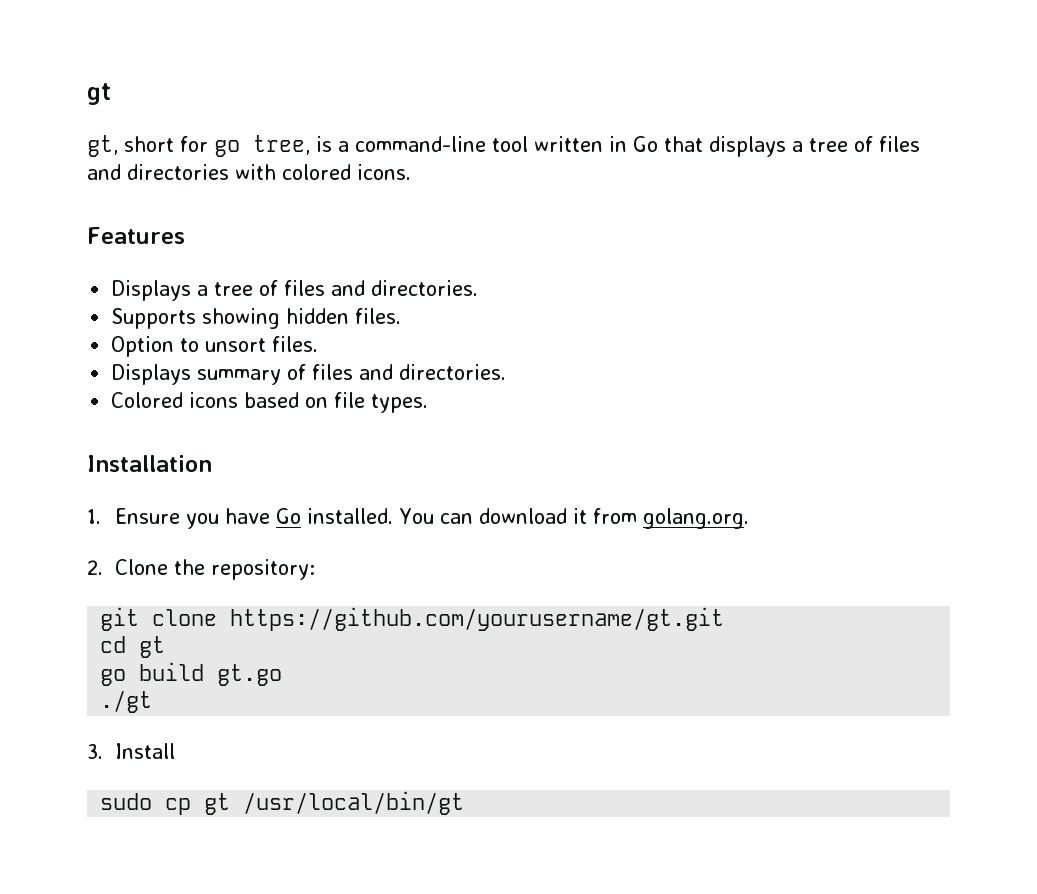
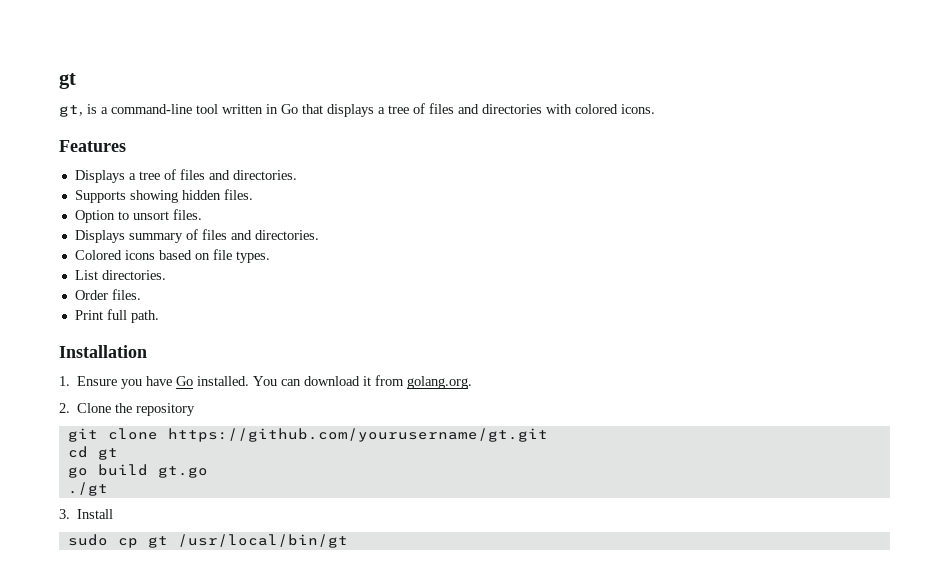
- gt, short for go tree, is a command-line tool written in Go that displays a tree of files and directories with colored icons.
+ gt, is a command-line tool written in Go that displays a tree of files and directories with colored icons.
+ List directories.
+ Order files.
+ Print full path.
- 2. Clone the repository:
+ 2. Clone the repository

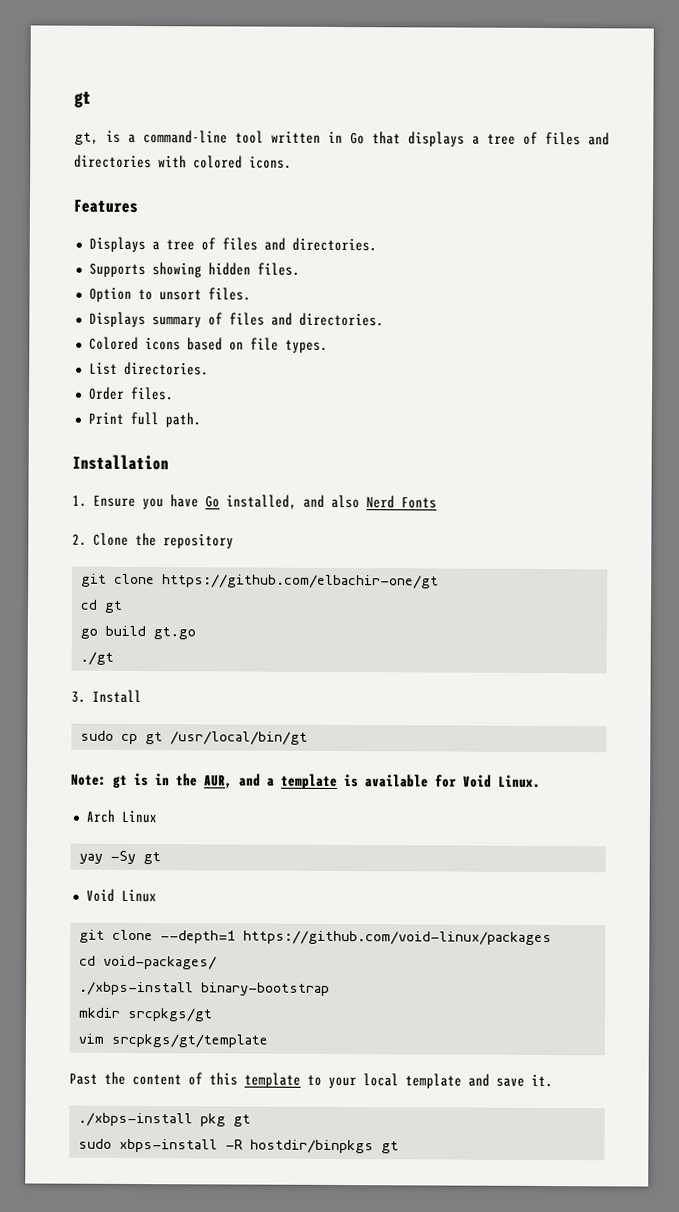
- 1. Ensure you have Go installed. You can download it from golang.org.
+ 1. Ensure you have Go installed, and also Nerd Fonts
- git clone https://github.com/yourusername/gt.git
+ git clone https://github.com/elbachir-one/gt
+ Note: gt is in the AUR, and a template is available for Void Linux.
+ Arch Linux
+ yay -Sy gt
+ Void Linux
+ git clone --depth=1 https://github.com/void-linux/packages
+ cd void-packages/
+ ./xbps-install binary-bootstrap
+ mkdir srcpkgs/gt
+ vim srcpkgs/gt/template
+ Past the content of this template to your local template and save it.
+ ./xbps-install pkg gt
+ sudo xbps-install -R hostdir/binpkgs gt

